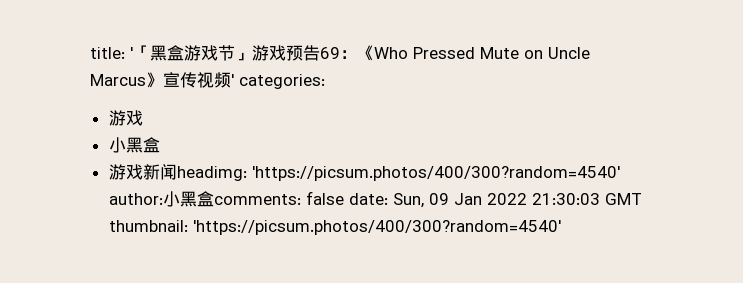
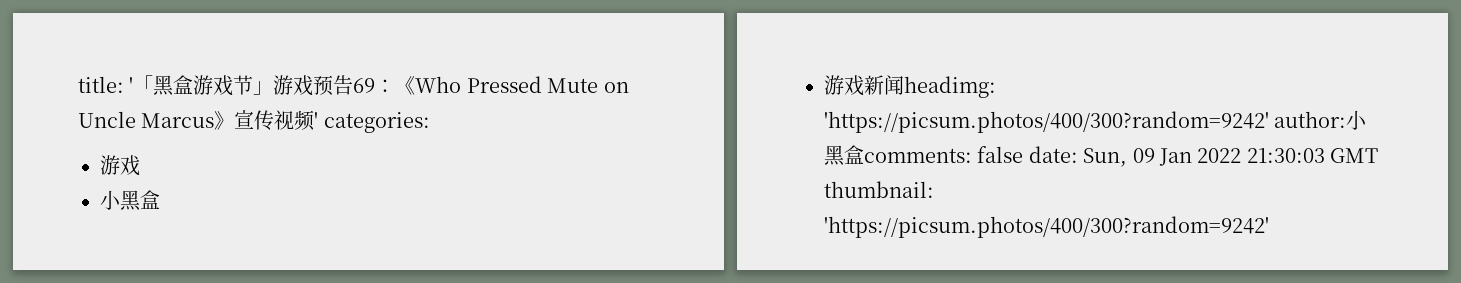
- 游戏新闻headimg: 'https://picsum.photos/400/300?random=4540' author:小黑盒comments: false date: Sun, 09 Jan 2022 21:30:03 GMT thumbnail: 'https://picsum.photos/400/300?random=4540'
+ 游戏新闻headimg: 'https://picsum.photos/400/300?random=9242' author:小黑盒comments: false date: Sun, 09 Jan 2022 21:30:03 GMT thumbnail: 'https://picsum.photos/400/300?random=9242'

